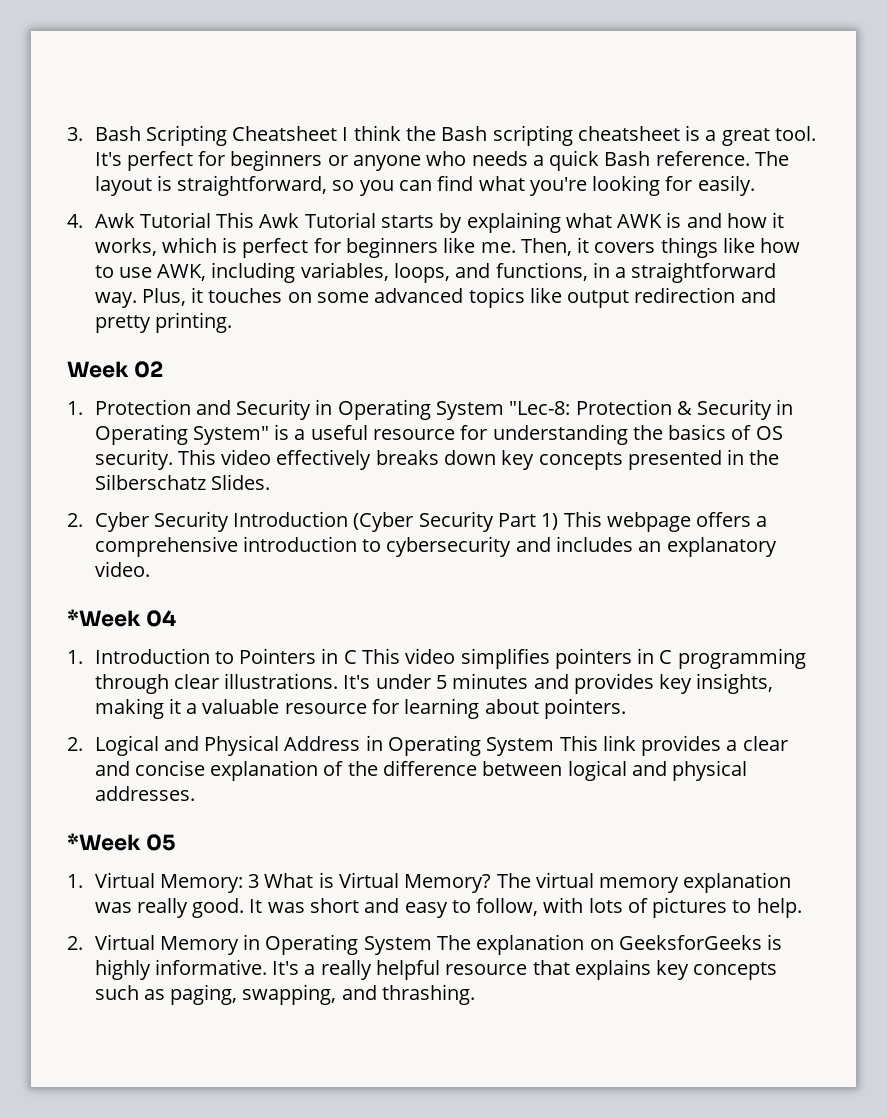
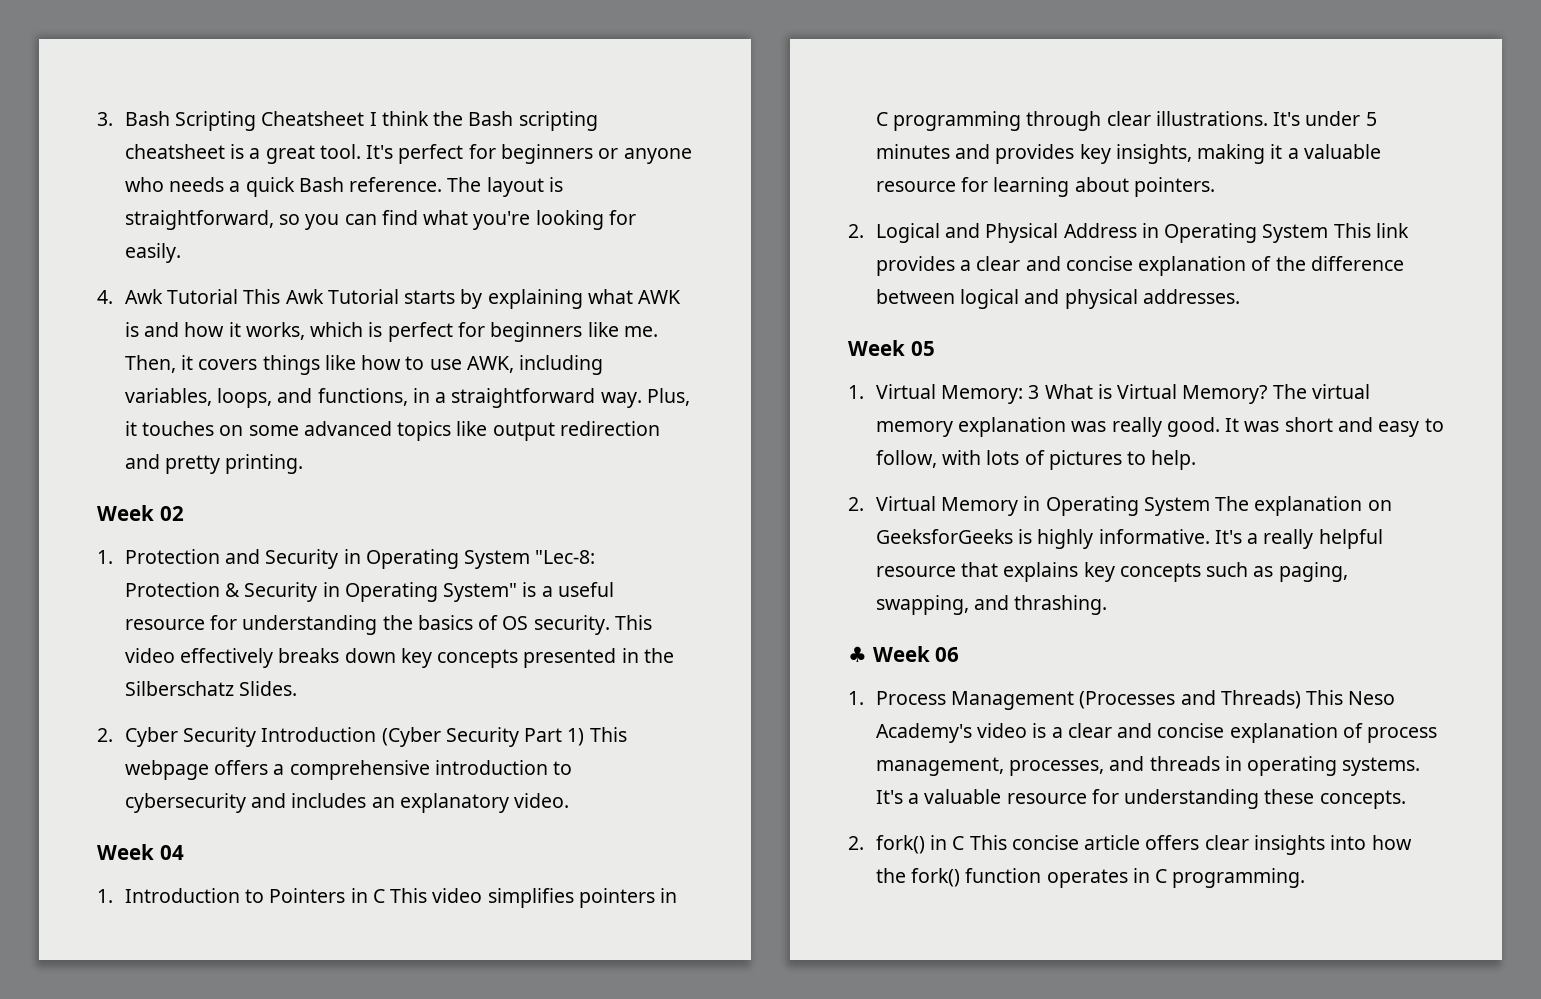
- *Week 04
+ Week 04
- *Week 05
+ Week 05
+ ♣ Week 06
+ 1. Process Management (Processes and Threads) This Neso Academy's video is a clear and concise explanation of process management, processes, and threads in operating systems. It's a valuable resource for understanding these concepts.
+ 2. fork() in C This concise article offers clear insights into how the fork() function operates in C programming.

